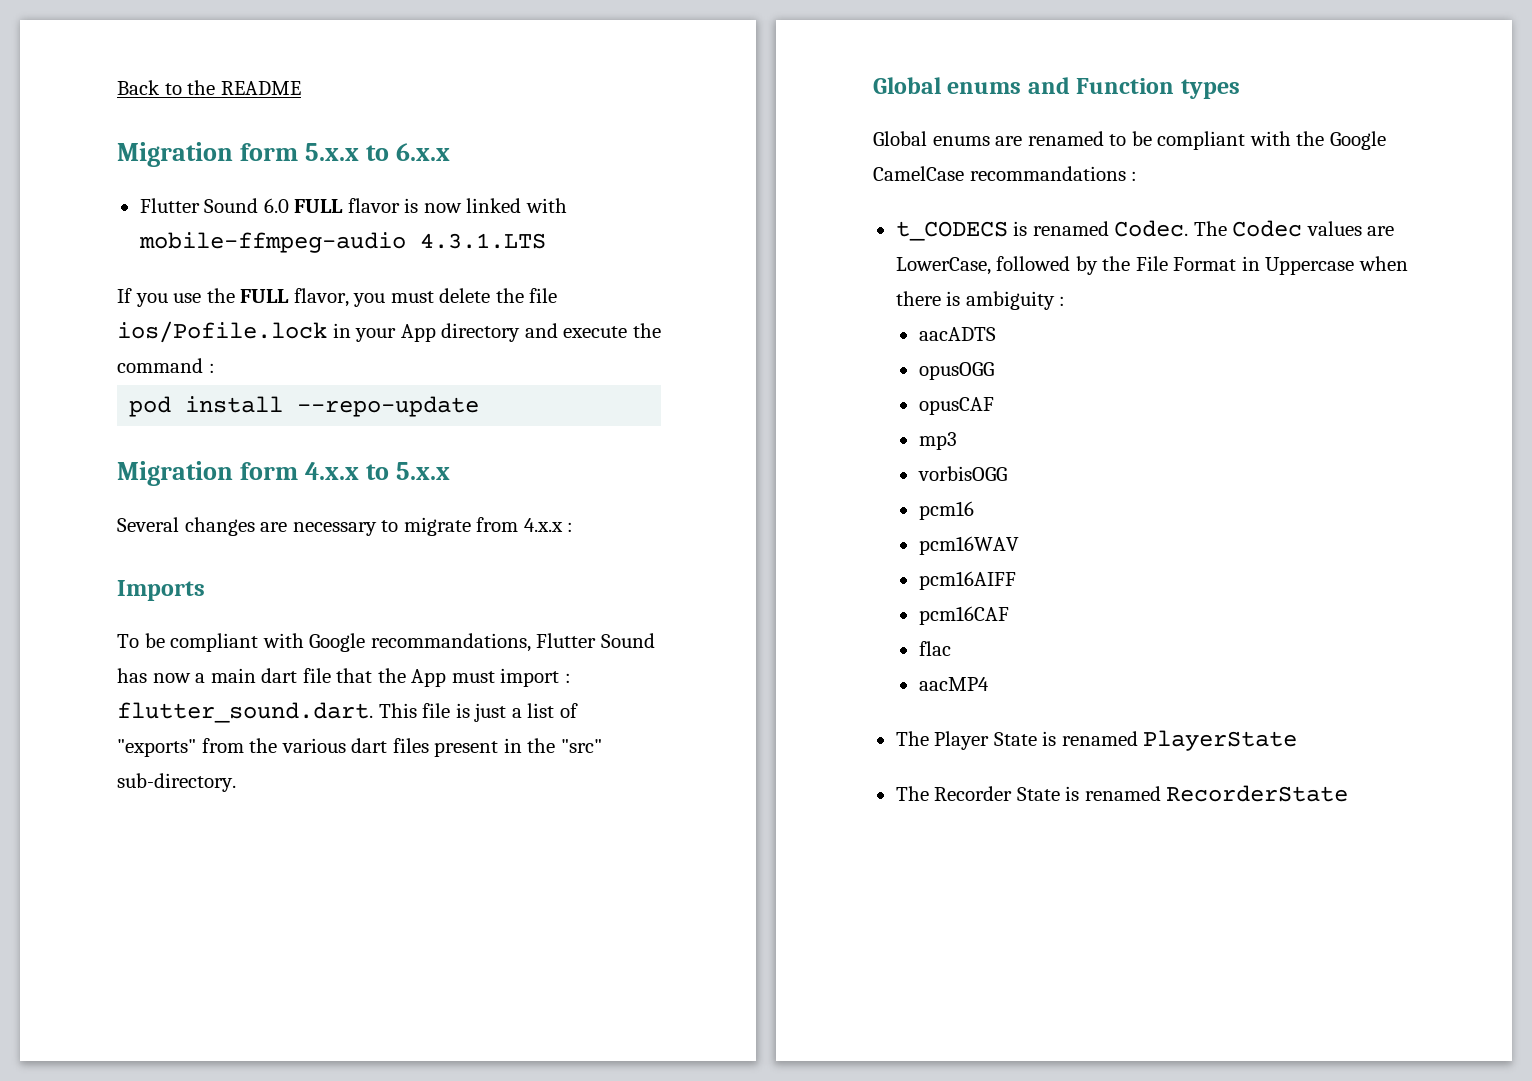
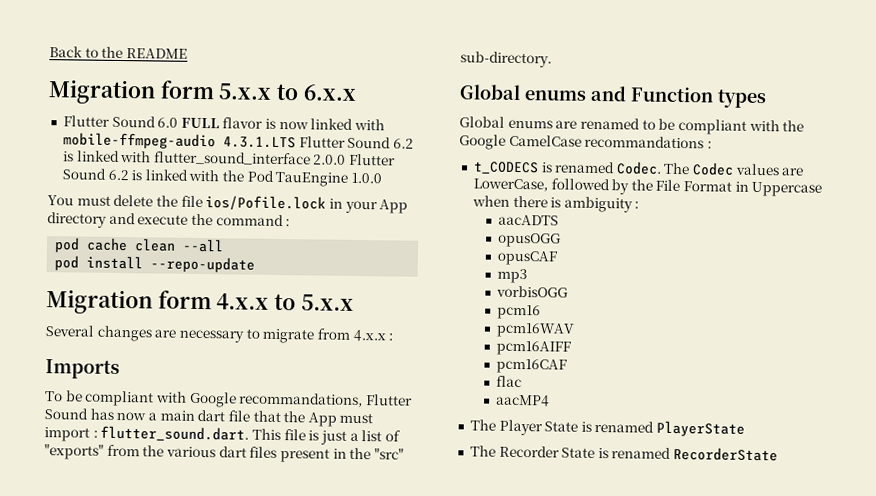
- Flutter Sound 6.0 FULL flavor is now linked with mobile-ffmpeg-audio 4.3.1.LTS
- If you use the FULL flavor, you must delete the file ios/Pofile.lock in your App directory and execute the command :
+ Flutter Sound 6.0 FULL flavor is now linked with mobile-ffmpeg-audio 4.3.1.LTS Flutter Sound 6.2 is linked with flutter_sound_interface 2.0.0 Flutter Sound 6.2 is linked with the Pod TauEngine 1.0.0
+ You must delete the file ios/Pofile.lock in your App directory and execute the command :
+ pod cache clean --all

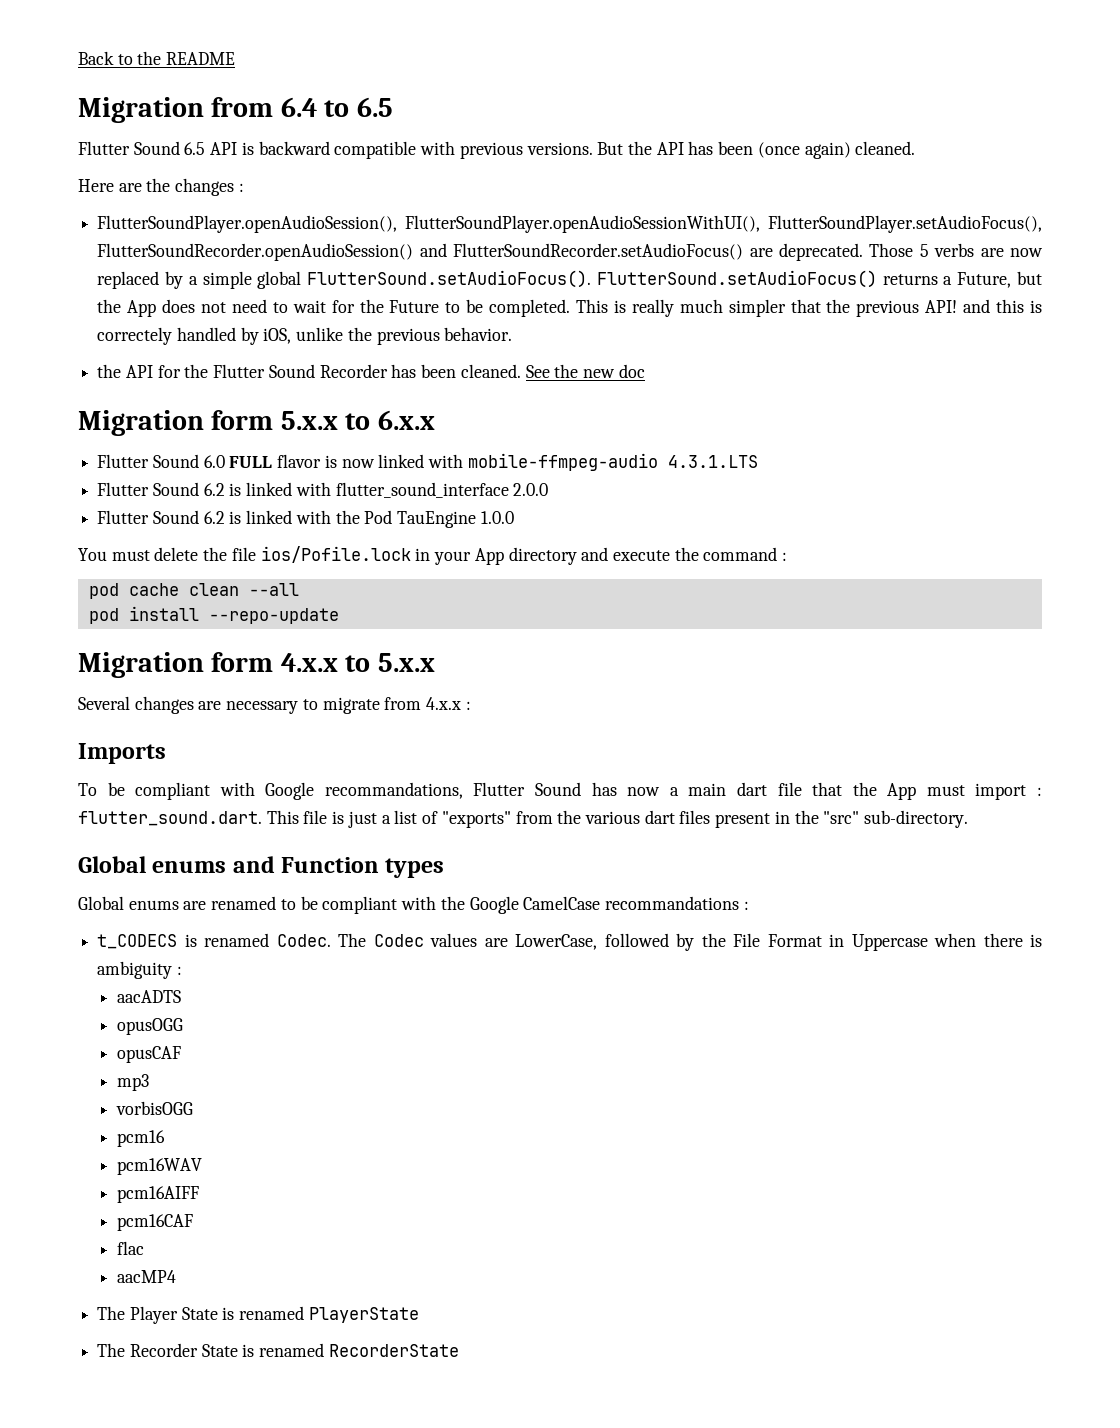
+ Migration from 6.4 to 6.5
+ Flutter Sound 6.5 API is backward compatible with previous versions. But the API has been (once again) cleaned.
+ Here are the changes :
+ FlutterSoundPlayer.openAudioSession(), FlutterSoundPlayer.openAudioSessionWithUI(), FlutterSoundPlayer.setAudioFocus(), FlutterSoundRecorder.openAudioSession() and FlutterSoundRecorder.setAudioFocus() are deprecated. Those 5 verbs are now replaced by a simple global FlutterSound.setAudioFocus(). FlutterSound.setAudioFocus() returns a Future, but the App does not need to wait for the Future to be completed. This is really much simpler that the previous API! and this is correctely handled by iOS, unlike the previous behavior.
+ the API for the Flutter Sound Recorder has been cleaned. See the new doc
- Flutter Sound 6.0 FULL flavor is now linked with mobile-ffmpeg-audio 4.3.1.LTS Flutter Sound 6.2 is linked with flutter_sound_interface 2.0.0 Flutter Sound 6.2 is linked with the Pod TauEngine 1.0.0
+ Flutter Sound 6.0 FULL flavor is now linked with mobile-ffmpeg-audio 4.3.1.LTS
+ Flutter Sound 6.2 is linked with flutter_sound_interface 2.0.0
+ Flutter Sound 6.2 is linked with the Pod TauEngine 1.0.0

